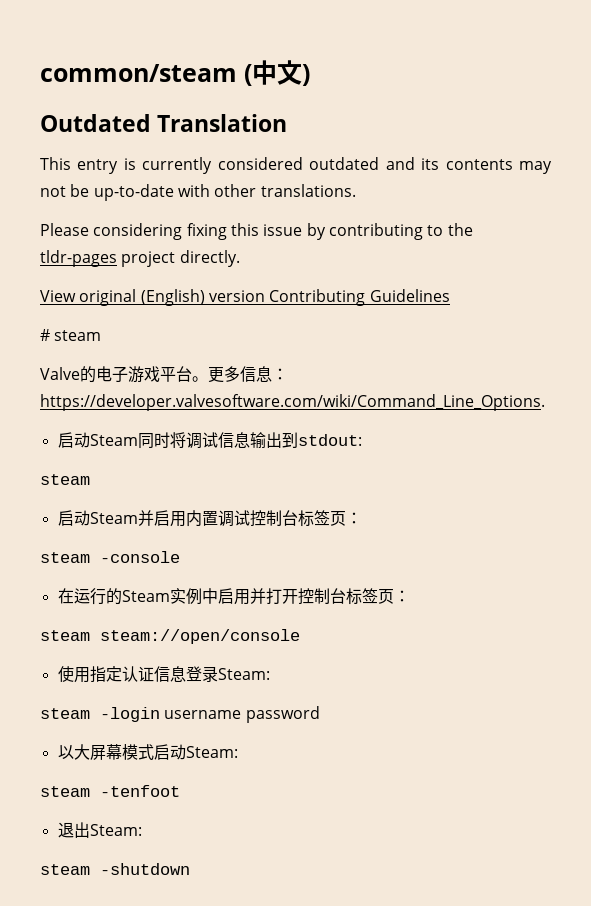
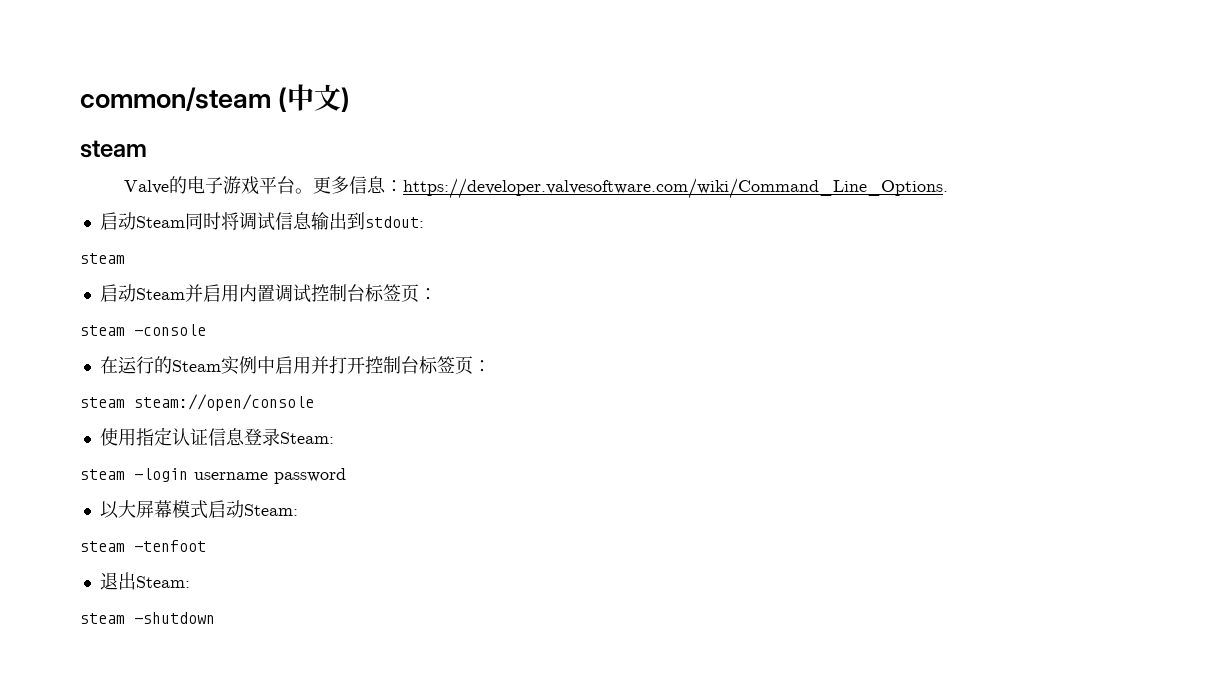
  common/steam (中文)
- Outdated Translation
- This entry is currently considered outdated and its contents may not be up-to-date with other translations.
- Please considering fixing this issue by contributing to the tldr-pages project directly.
- View original (English) version Contributing Guidelines
- # steam
+ steam

